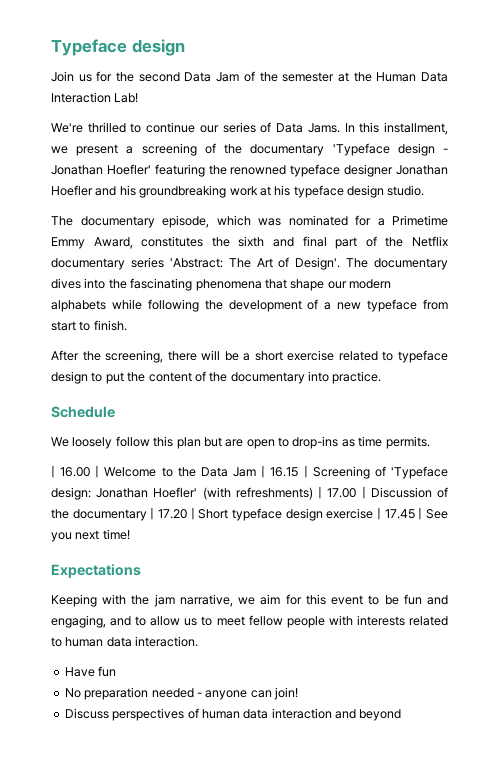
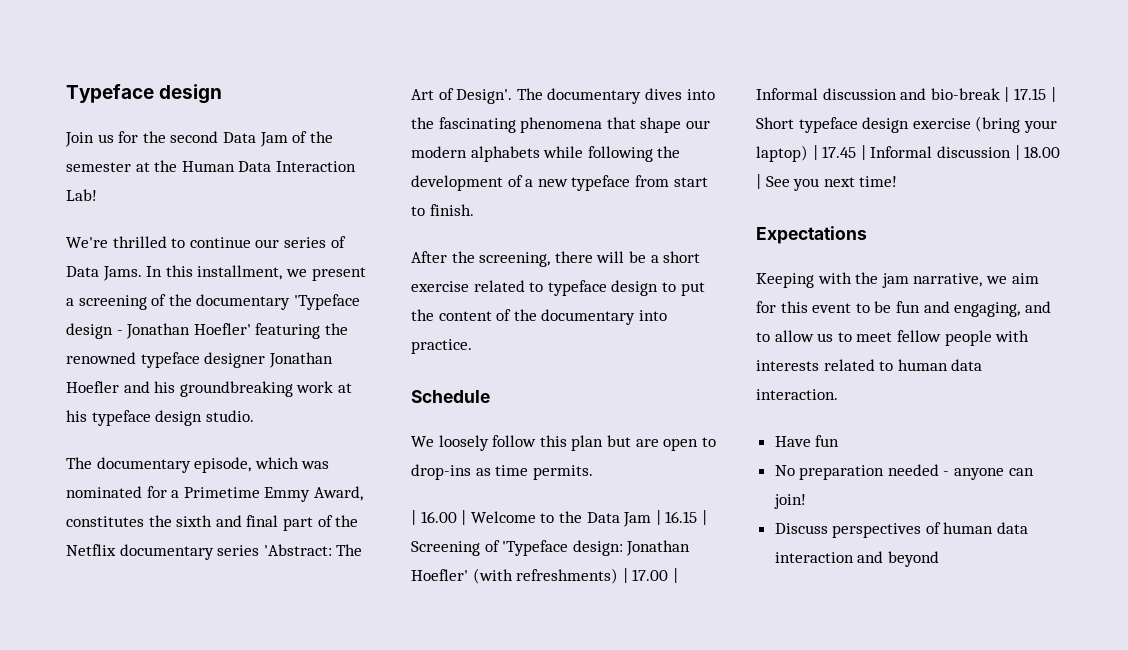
- | 16.00 | Welcome to the Data Jam | 16.15 | Screening of 'Typeface design: Jonathan Hoefler' (with refreshments) | 17.00 | Discussion of the documentary | 17.20 | Short typeface design exercise | 17.45 | See you next time!
+ | 16.00 | Welcome to the Data Jam | 16.15 | Screening of 'Typeface design: Jonathan Hoefler' (with refreshments) | 17.00 | Informal discussion and bio-break | 17.15 | Short typeface design exercise (bring your laptop) | 17.45 | Informal discussion | 18.00 | See you next time!

